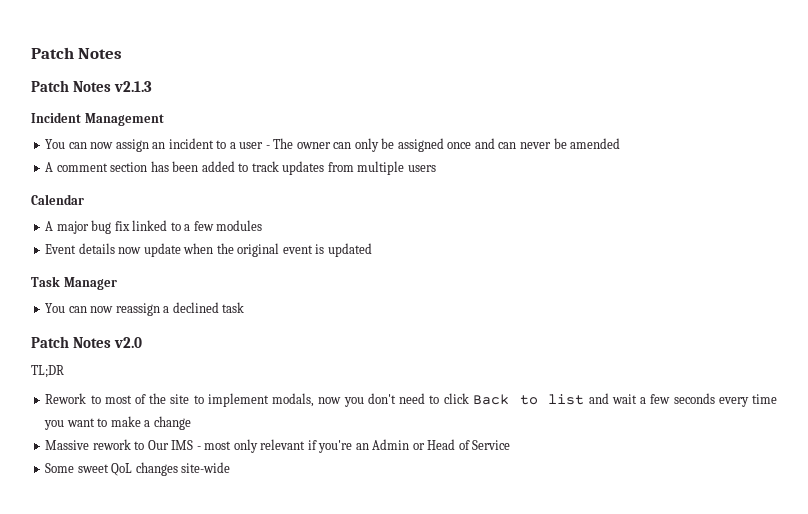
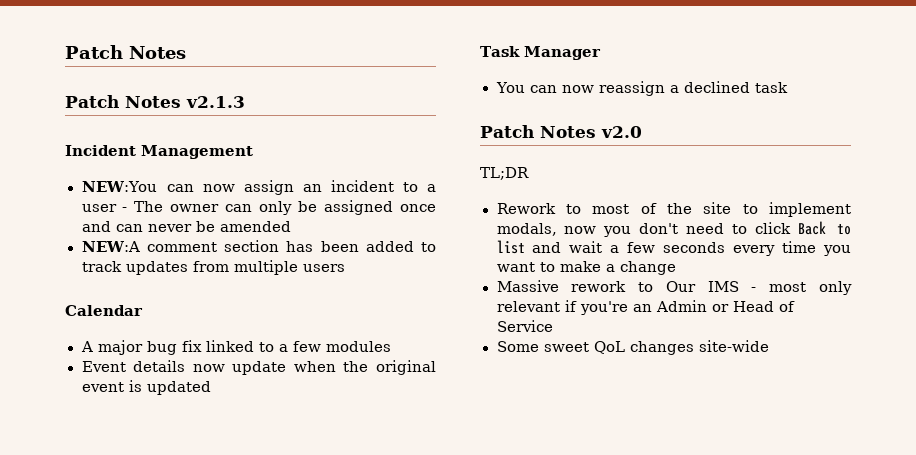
- You can now assign an incident to a user - The owner can only be assigned once and can never be amended
+ NEW:You can now assign an incident to a user - The owner can only be assigned once and can never be amended
- A comment section has been added to track updates from multiple users
+ NEW:A comment section has been added to track updates from multiple users

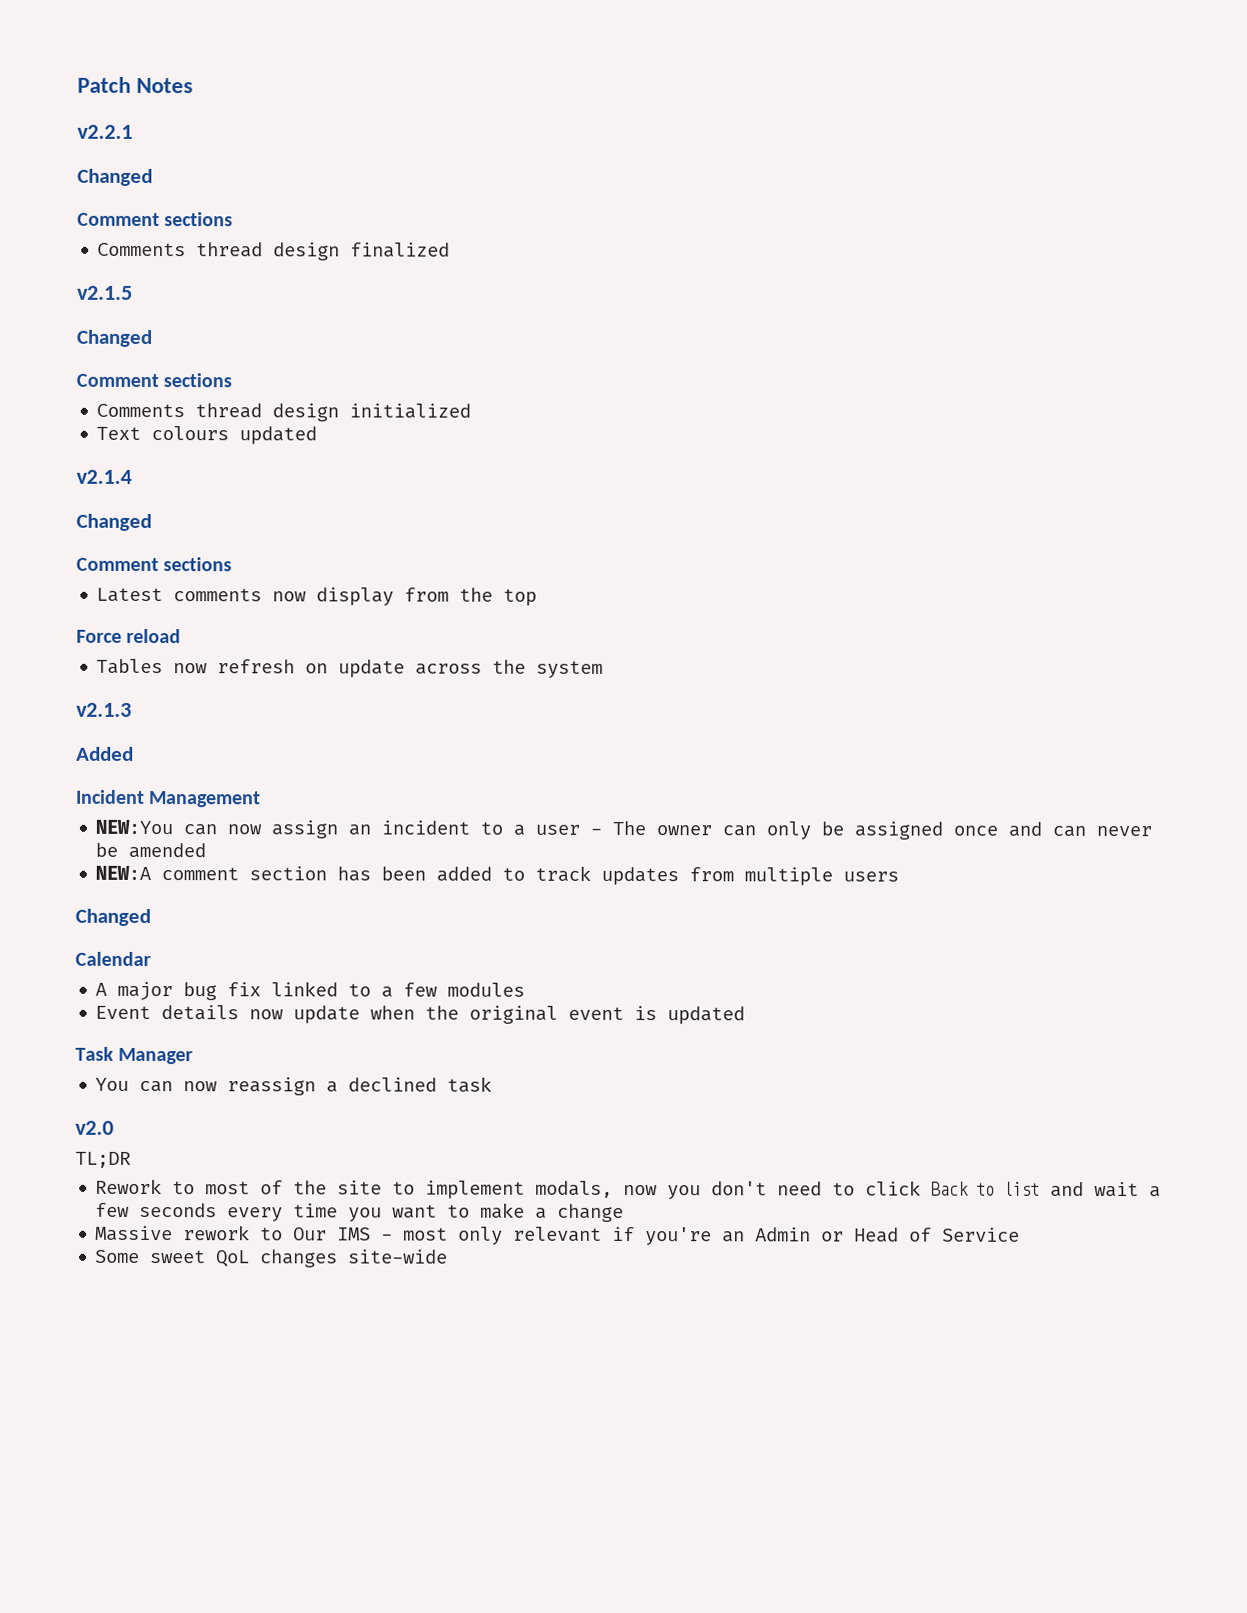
- Patch Notes v2.1.3
+ v2.2.1
+ Changed
+ Comment sections
+ Comments thread design finalized
+ v2.1.5
+ Changed
+ Comment sections
+ Comments thread design initialized
+ Text colours updated
+ v2.1.4
+ Changed
+ Comment sections
+ Latest comments now display from the top
+ Force reload
+ Tables now refresh on update across the system
+ v2.1.3
+ Added
  NEW:A comment section has been added to track updates from multiple users
+ Changed
- Patch Notes v2.0
+ v2.0

